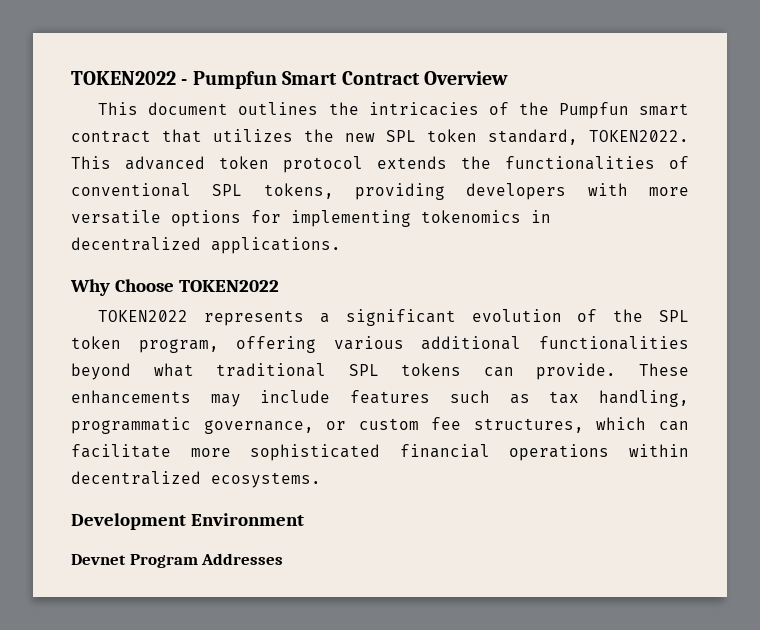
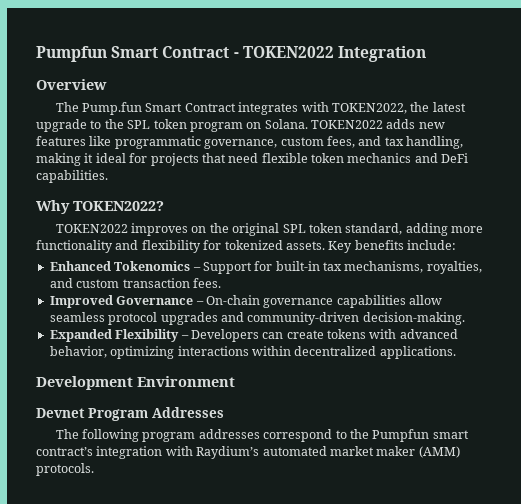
- TOKEN2022 - Pumpfun Smart Contract Overview
- This document outlines the intricacies of the Pumpfun smart contract that utilizes the new SPL token standard, TOKEN2022. This advanced token protocol extends the functionalities of conventional SPL tokens, providing developers with more versatile options for implementing tokenomics in decentralized applications.
- Why Choose TOKEN2022
- TOKEN2022 represents a significant evolution of the SPL token program, offering various additional functionalities beyond what traditional SPL tokens can provide. These enhancements may include features such as tax handling, programmatic governance, or custom fee structures, which can facilitate more sophisticated financial operations within decentralized ecosystems.
+ Pumpfun Smart Contract - TOKEN2022 Integration
+ Overview
+ The Pump.fun Smart Contract integrates with TOKEN2022, the latest upgrade to the SPL token program on Solana. TOKEN2022 adds new features like programmatic governance, custom fees, and tax handling, making it ideal for projects that need flexible token mechanics and DeFi capabilities.
+ Why TOKEN2022?
+ TOKEN2022 improves on the original SPL token standard, adding more functionality and flexibility for tokenized assets. Key benefits include:
+ Enhanced Tokenomics – Support for built-in tax mechanisms, royalties, and custom transaction fees.
+ Improved Governance – On-chain governance capabilities allow seamless protocol upgrades and community-driven decision-making.
+ Expanded Flexibility – Developers can create tokens with advanced behavior, optimizing interactions within decentralized applications.
+ The following program addresses correspond to the Pumpfun smart contract’s integration with Raydium’s automated market maker (AMM) protocols.

